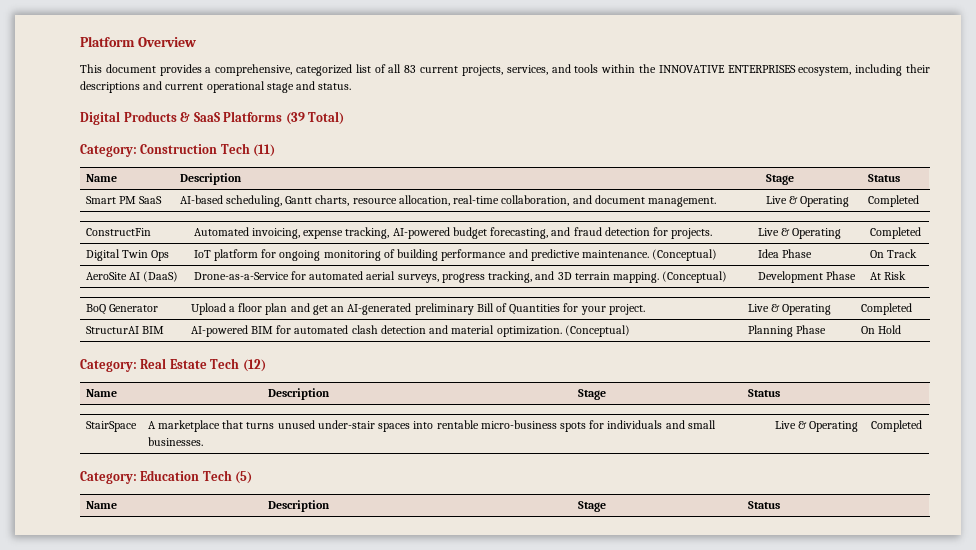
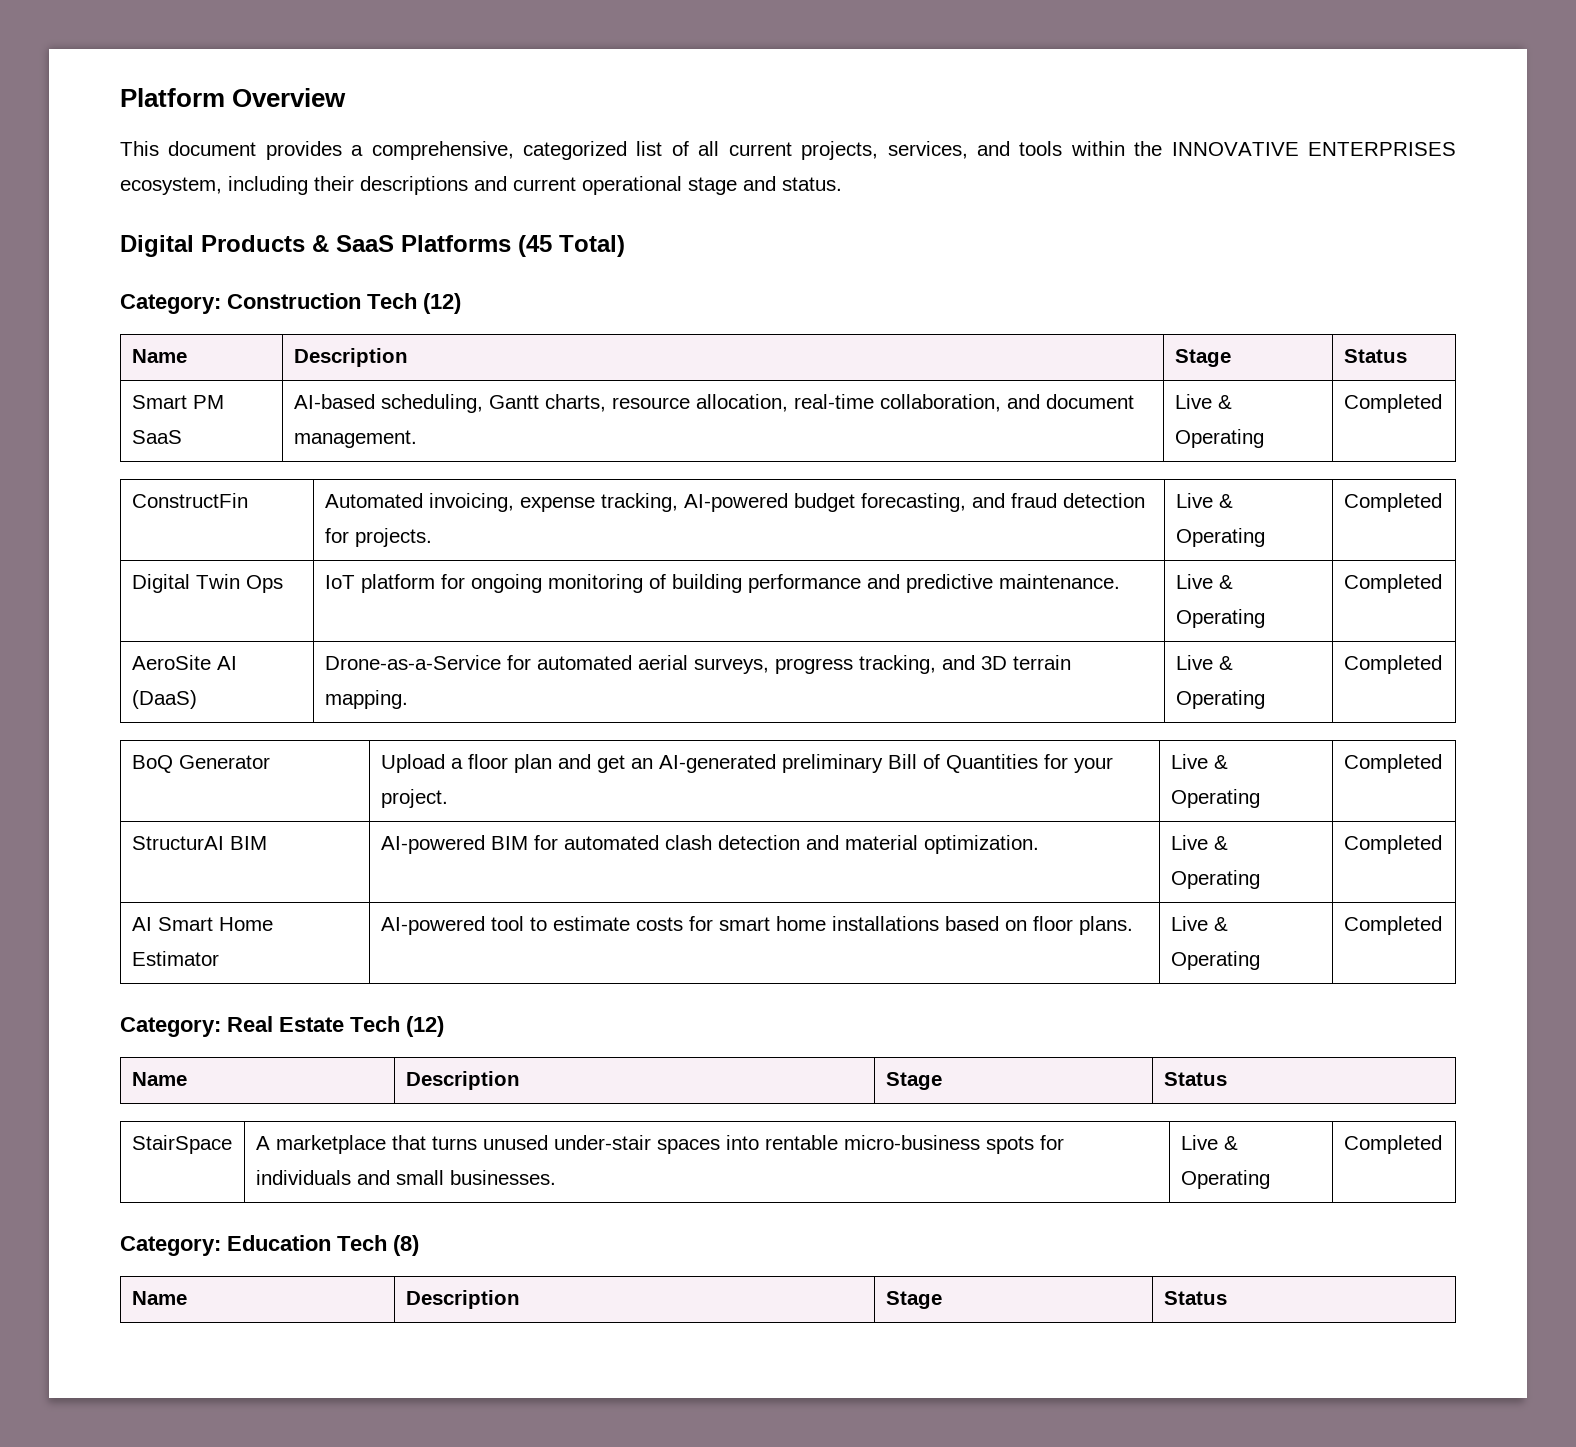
- This document provides a comprehensive, categorized list of all 83 current projects, services, and tools within the INNOVATIVE ENTERPRISES ecosystem, including their descriptions and current operational stage and status.
+ This document provides a comprehensive, categorized list of all current projects, services, and tools within the INNOVATIVE ENTERPRISES ecosystem, including their descriptions and current operational stage and status.
- Digital Products & SaaS Platforms (39 Total)
+ Digital Products & SaaS Platforms (45 Total)
- Category: Construction Tech (11)
+ Category: Construction Tech (12)
- Digital Twin Ops | IoT platform for ongoing monitoring of building performance and predictive maintenance. (Conceptual) | Idea Phase | On Track
+ Digital Twin Ops | IoT platform for ongoing monitoring of building performance and predictive maintenance. | Live & Operating | Completed
- AeroSite AI (DaaS) | Drone-as-a-Service for automated aerial surveys, progress tracking, and 3D terrain mapping. (Conceptual) | Development Phase | At Risk
+ AeroSite AI (DaaS) | Drone-as-a-Service for automated aerial surveys, progress tracking, and 3D terrain mapping. | Live & Operating | Completed
- StructurAI BIM | AI-powered BIM for automated clash detection and material optimization. (Conceptual) | Planning Phase | On Hold
+ StructurAI BIM | AI-powered BIM for automated clash detection and material optimization. | Live & Operating | Completed
+ AI Smart Home Estimator | AI-powered tool to estimate costs for smart home installations based on floor plans. | Live & Operating | Completed
- Category: Education Tech (5)
+ Category: Education Tech (8)

